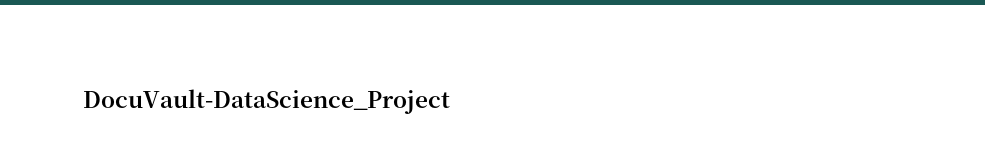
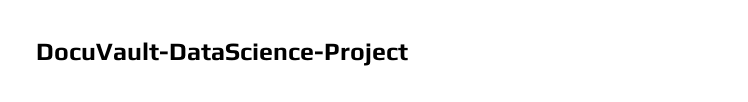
- DocuVault-DataScience_Project
+ DocuVault-DataScience-Project

